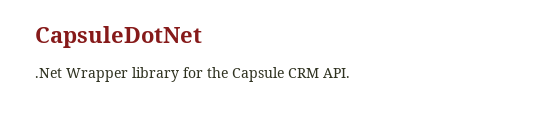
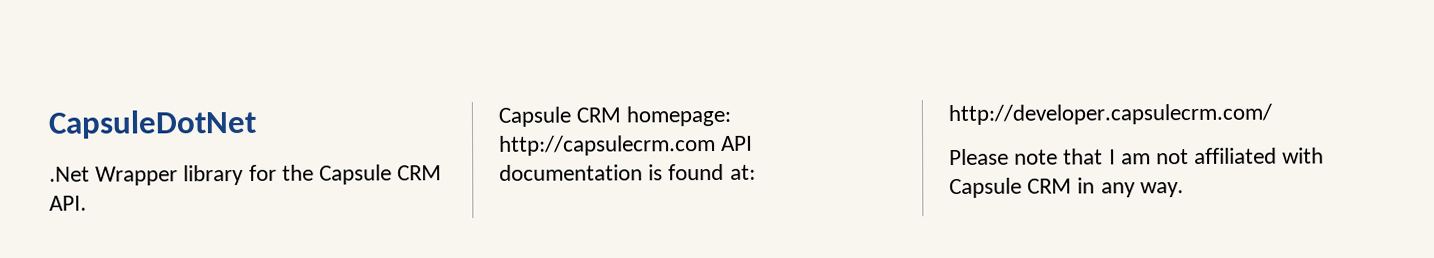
+ Capsule CRM homepage: http://capsulecrm.com API documentation is found at: http://developer.capsulecrm.com/
+ Please note that I am not affiliated with Capsule CRM in any way.

